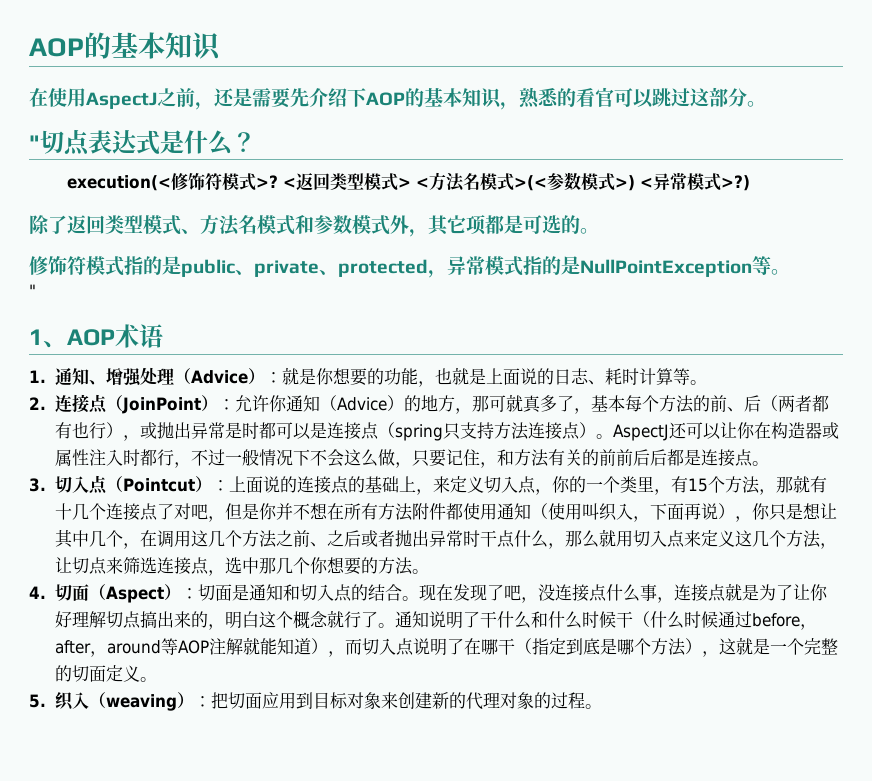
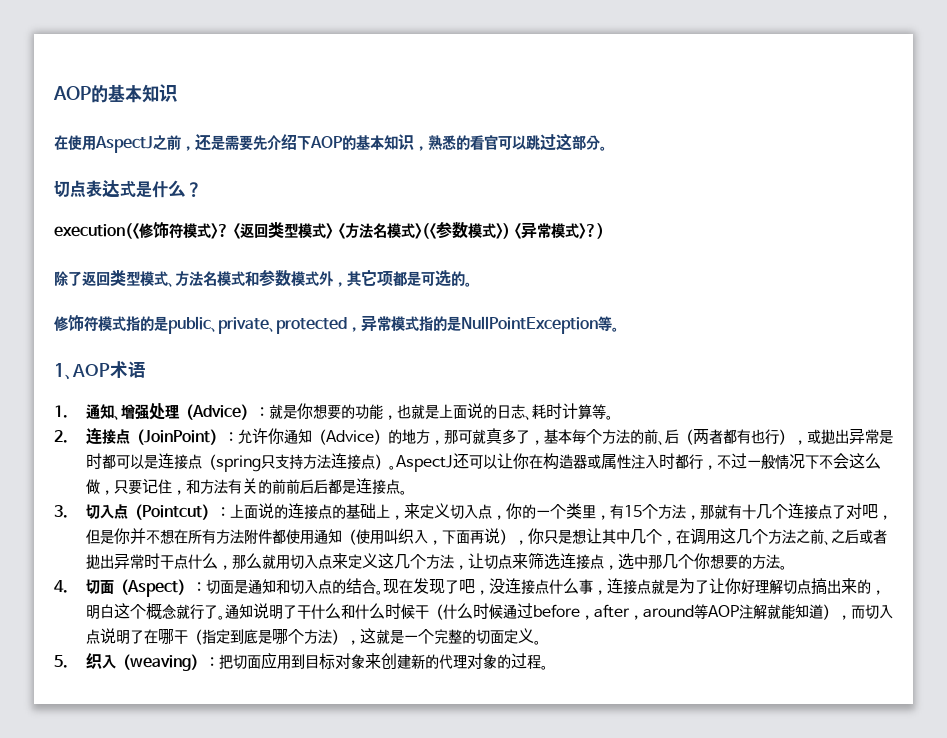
- "切点表达式是什么？
+ 切点表达式是什么？
  修饰符模式指的是public、private、protected，异常模式指的是NullPointException等。
- "

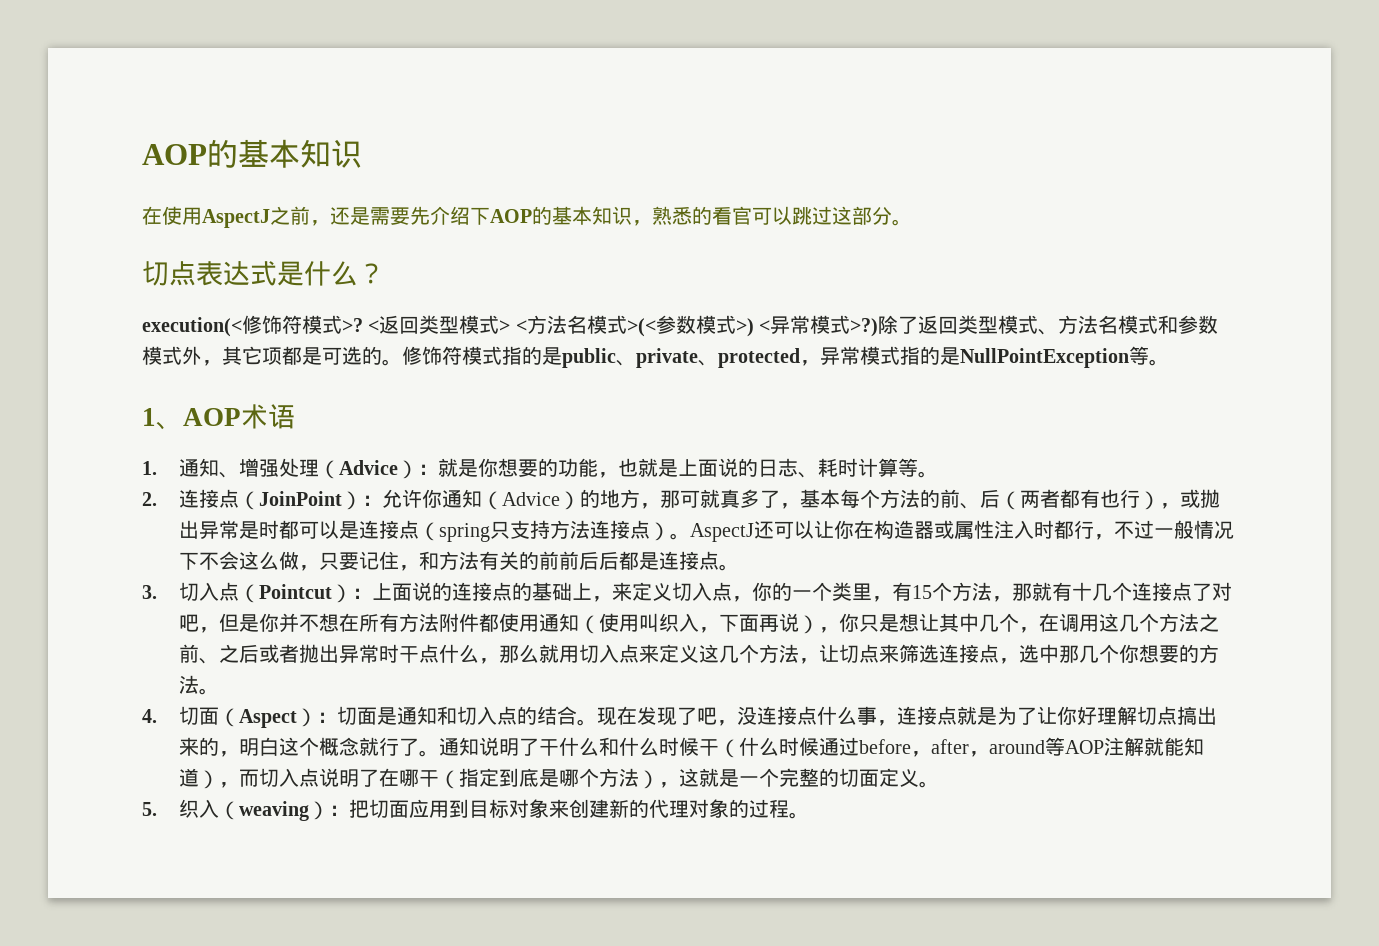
- <返回类型模式> <方法名模式>(<参数模式>) <异常模式>?)
- 除了返回类型模式、方法名模式和参数模式外，其它项都是可选的。
- 修饰符模式指的是public、private、protected，异常模式指的是NullPointException等。
+ <返回类型模式> <方法名模式>(<参数模式>) <异常模式>?)除了返回类型模式、方法名模式和参数模式外，其它项都是可选的。修饰符模式指的是public、private、protected，异常模式指的是NullPointException等。

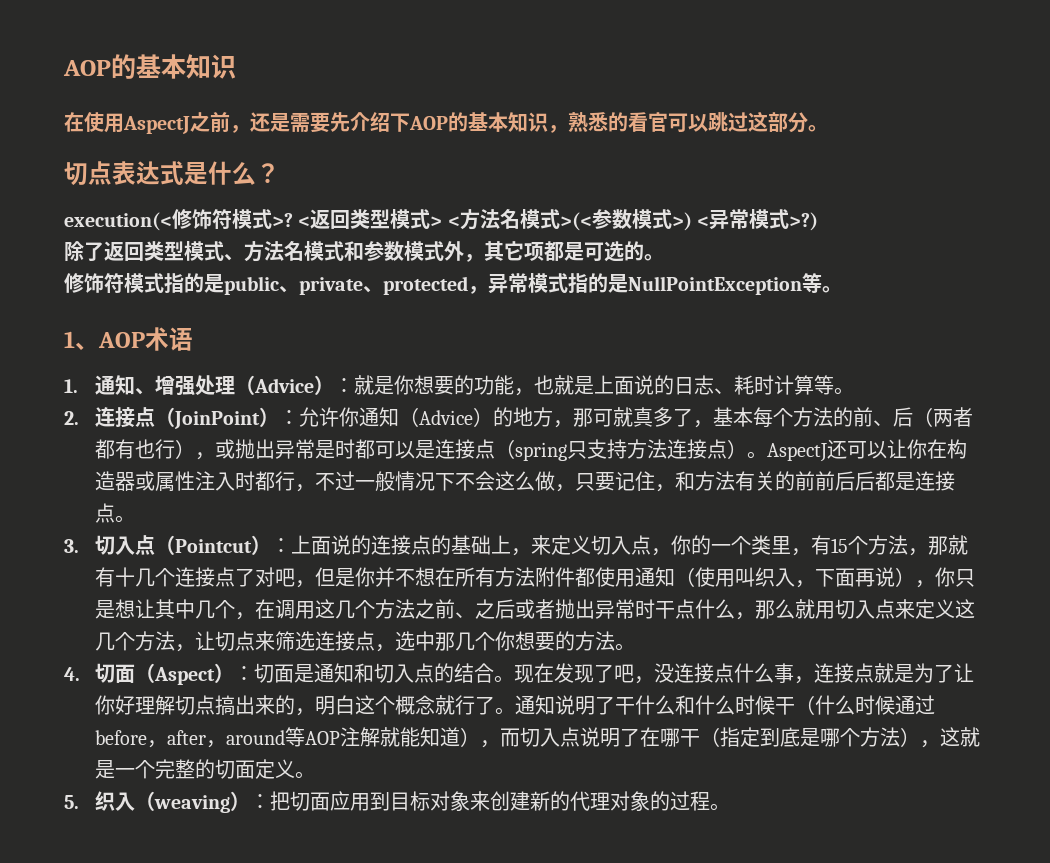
- <返回类型模式> <方法名模式>(<参数模式>) <异常模式>?)除了返回类型模式、方法名模式和参数模式外，其它项都是可选的。修饰符模式指的是public、private、protected，异常模式指的是NullPointException等。
+ <返回类型模式> <方法名模式>(<参数模式>) <异常模式>?)
+ 除了返回类型模式、方法名模式和参数模式外，其它项都是可选的。
+ 修饰符模式指的是public、private、protected，异常模式指的是NullPointException等。

